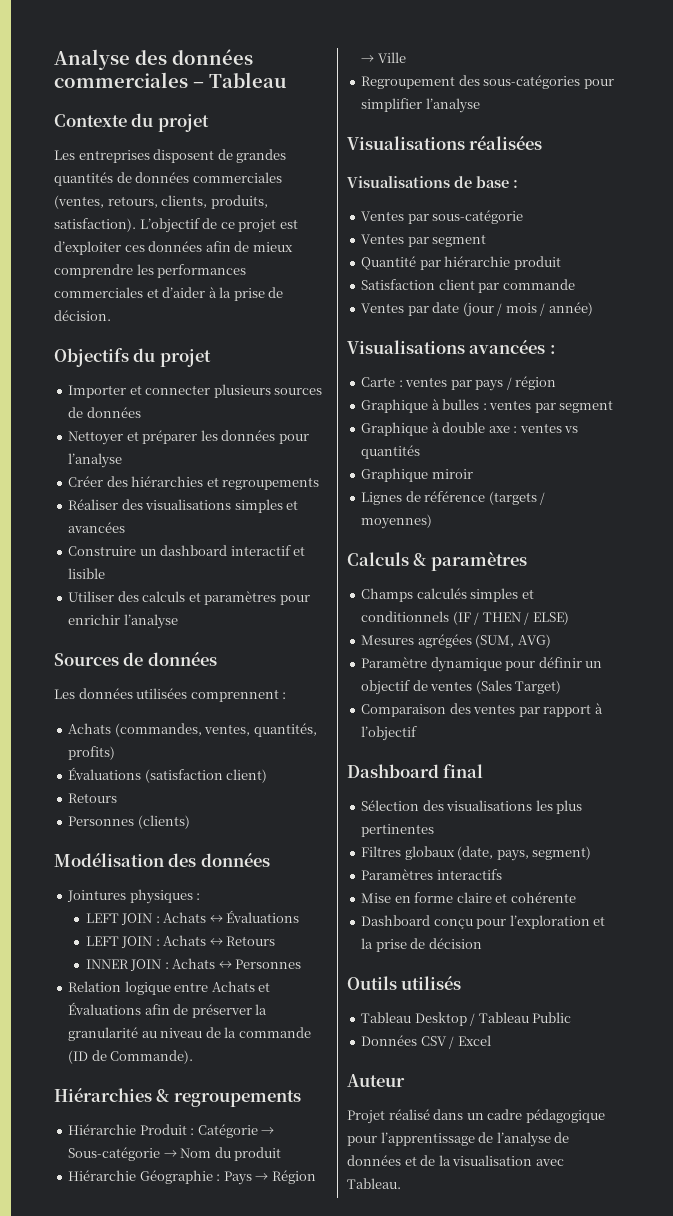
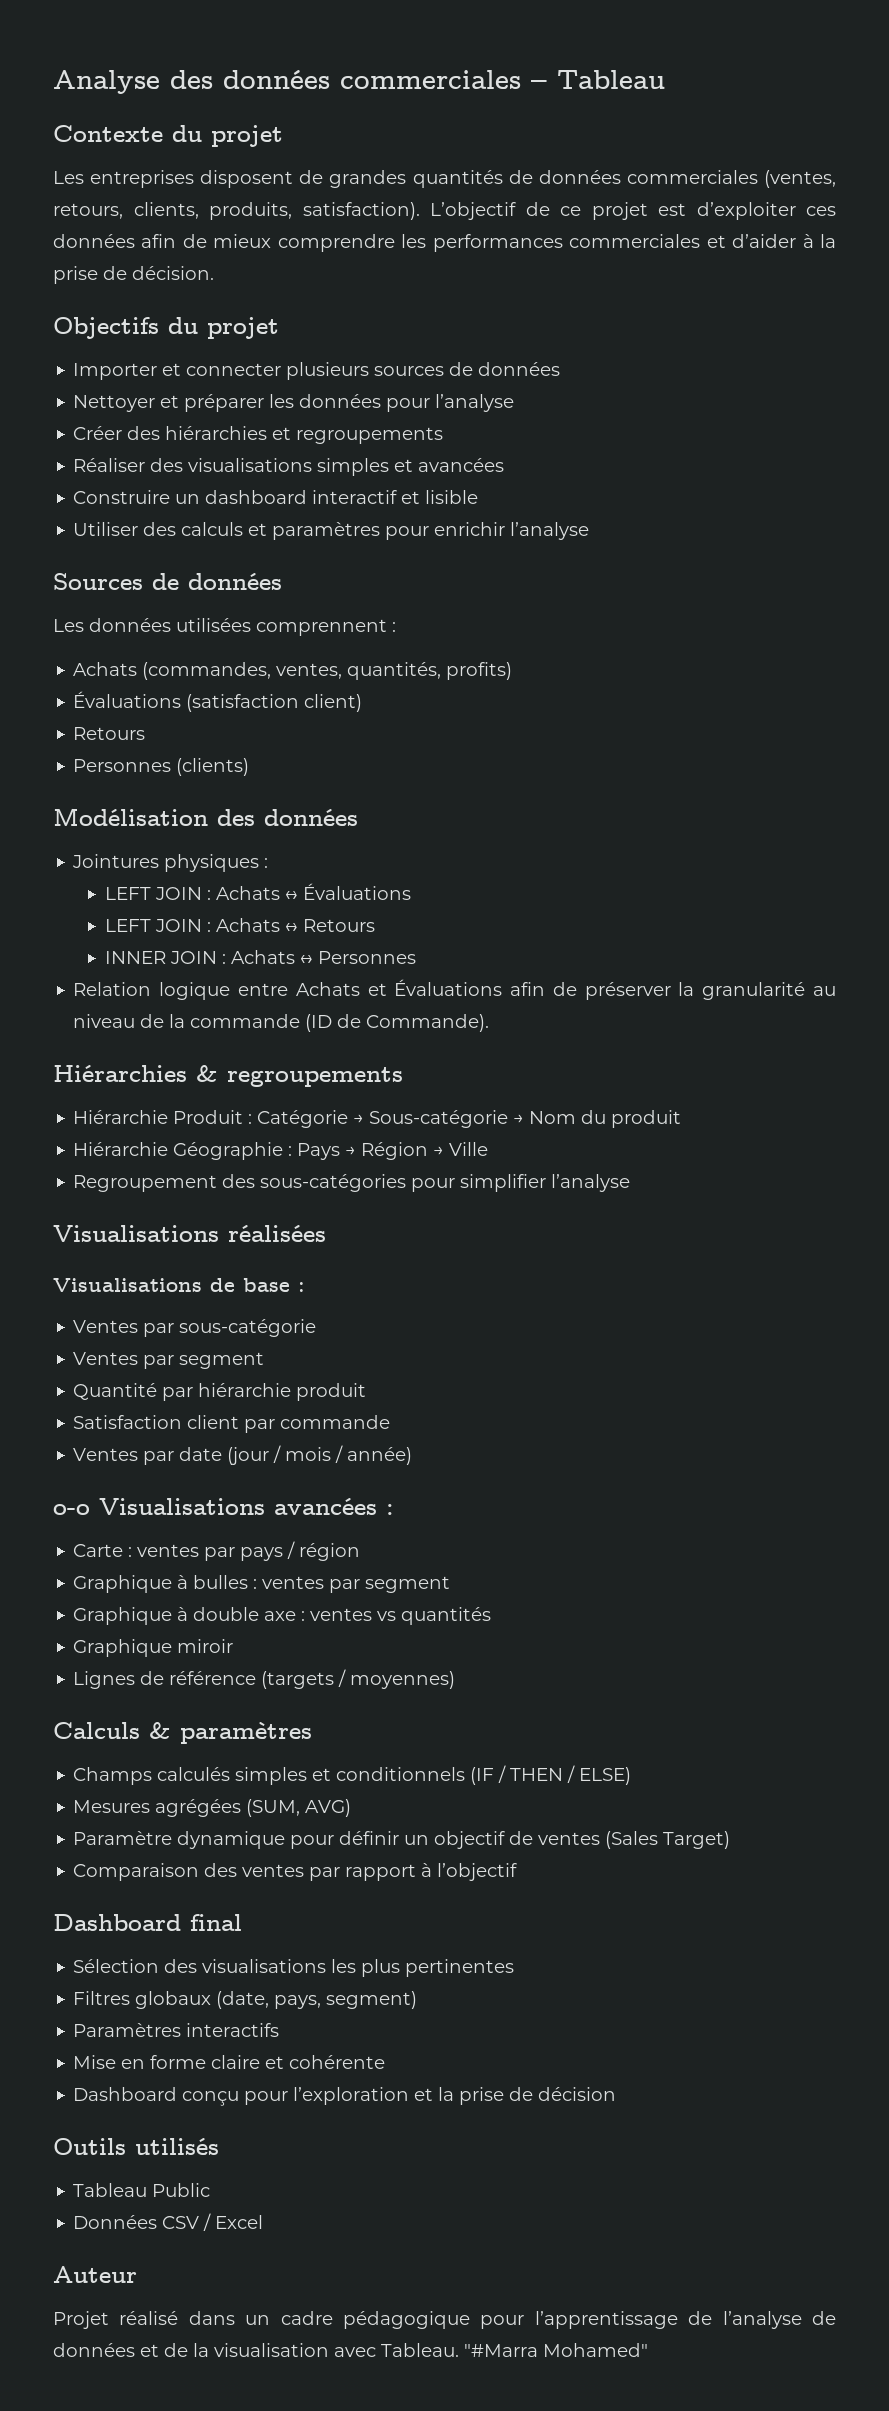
- Visualisations avancées :
+ o-o Visualisations avancées :
- Tableau Desktop / Tableau Public
+ Tableau Public
+ "#Marra Mohamed"

